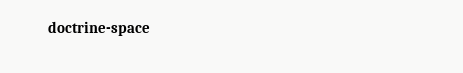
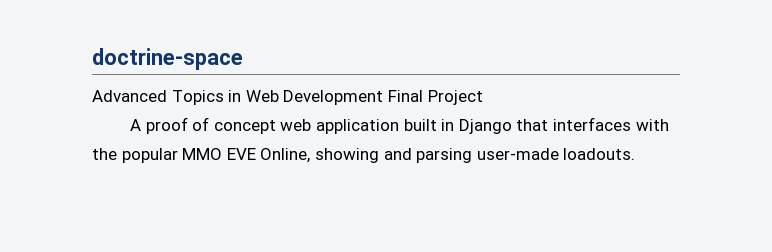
+ Advanced Topics in Web Development Final Project
+ A proof of concept web application built in Django that interfaces with the popular MMO EVE Online, showing and parsing user-made loadouts.

